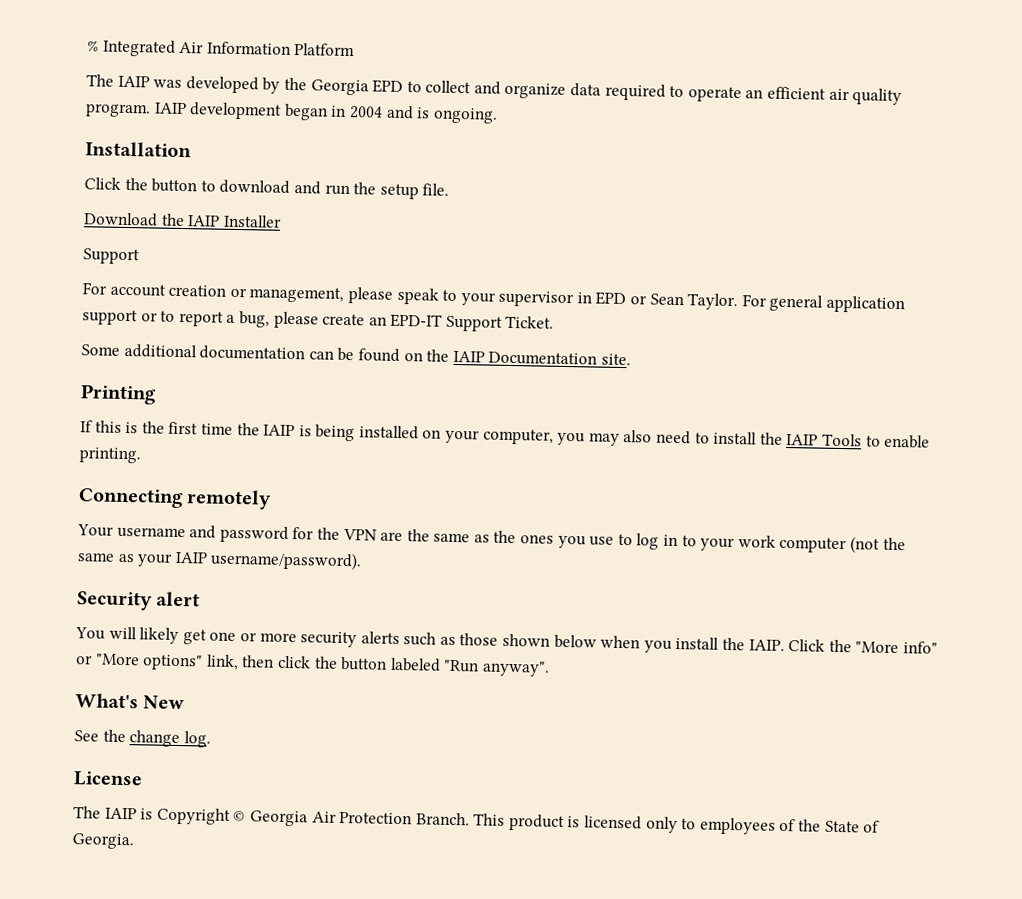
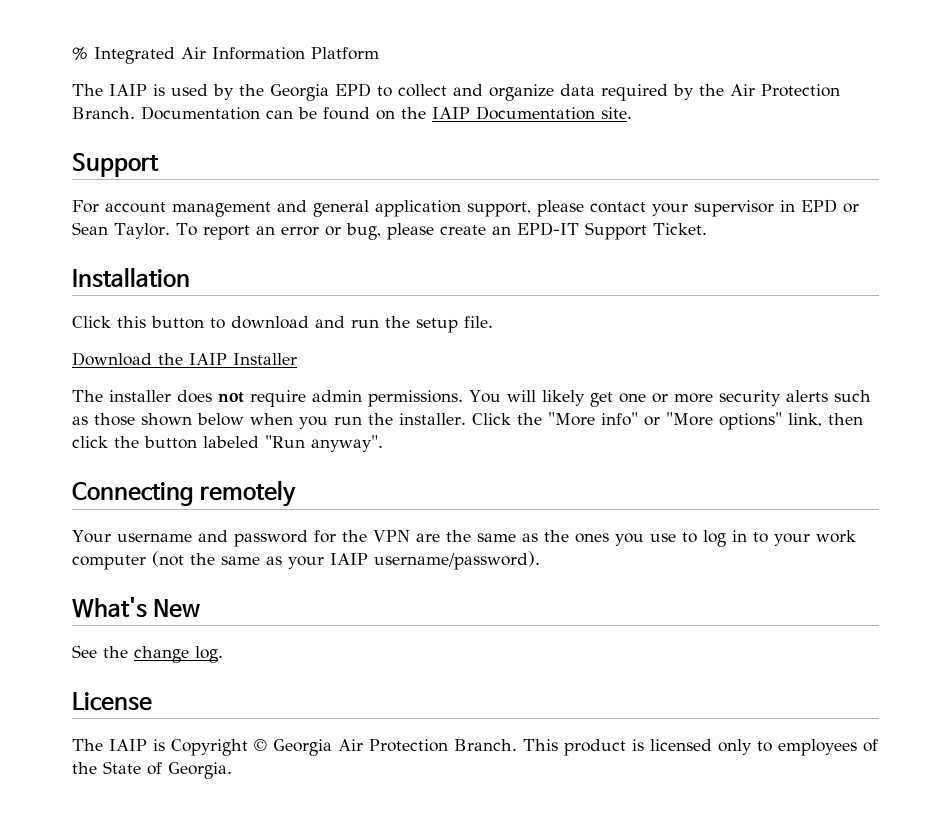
- The IAIP was developed by the Georgia EPD to collect and organize data required to operate an efficient air quality program. IAIP development began in 2004 and is ongoing.
+ The IAIP is used by the Georgia EPD to collect and organize data required by the Air Protection Branch. Documentation can be found on the IAIP Documentation site.
+ Support
+ For account management and general application support, please contact your supervisor in EPD or Sean Taylor. To report an error or bug, please create an EPD-IT Support Ticket.
- Click the button to download and run the setup file.
+ Click this button to download and run the setup file.
  Download the IAIP Installer
- Support
- For account creation or management, please speak to your supervisor in EPD or Sean Taylor. For general application support or to report a bug, please create an EPD-IT Support Ticket.
- Some additional documentation can be found on the IAIP Documentation site.
- Printing
- If this is the first time the IAIP is being installed on your computer, you may also need to install the IAIP Tools to enable printing.
+ The installer does not require admin permissions. You will likely get one or more security alerts such as those shown below when you run the installer. Click the "More info" or "More options" link, then click the button labeled "Run anyway".
- Security alert
- You will likely get one or more security alerts such as those shown below when you install the IAIP. Click the "More info" or "More options" link, then click the button labeled "Run anyway".

